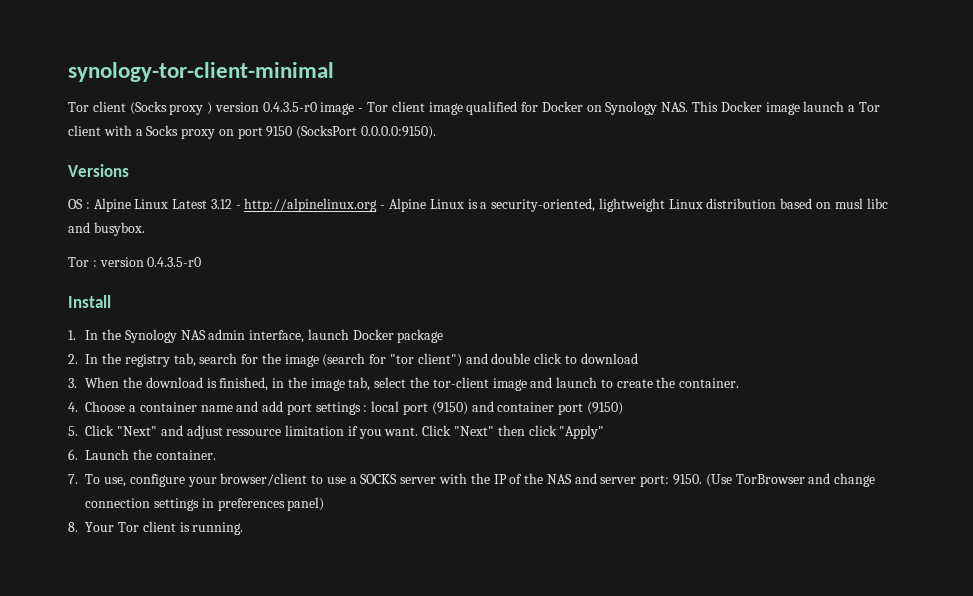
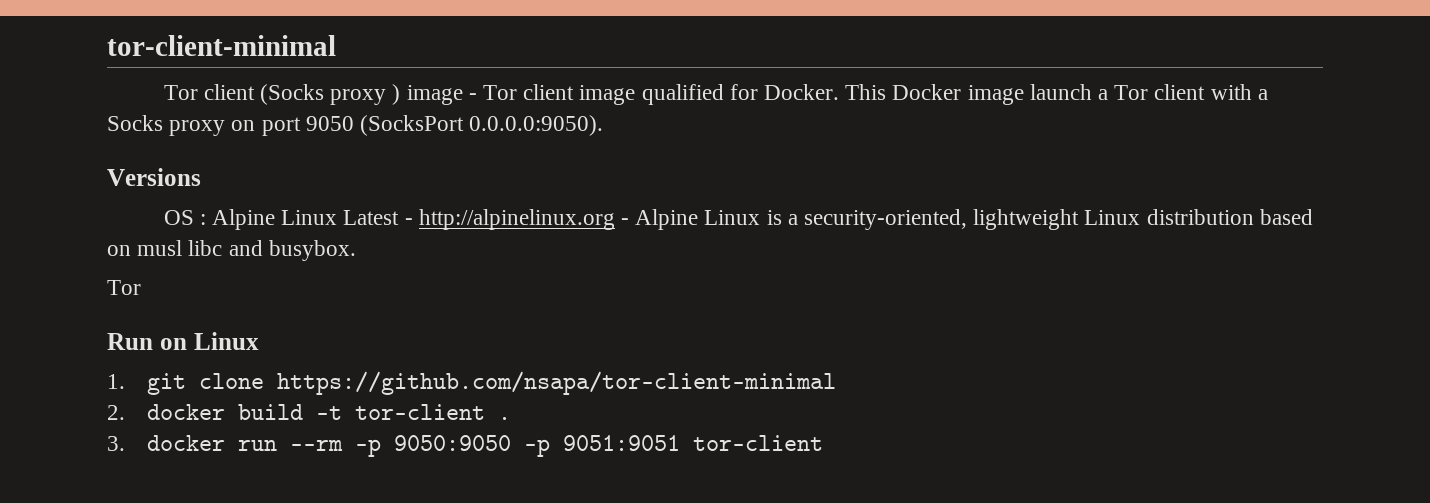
- synology-tor-client-minimal
+ tor-client-minimal
- Tor client (Socks proxy ) version 0.4.3.5-r0 image - Tor client image qualified for Docker on Synology NAS. This Docker image launch a Tor client with a Socks proxy on port 9150 (SocksPort 0.0.0.0:9150).
+ Tor client (Socks proxy ) image - Tor client image qualified for Docker. This Docker image launch a Tor client with a Socks proxy on port 9050 (SocksPort 0.0.0.0:9050).
- OS : Alpine Linux Latest 3.12 - http://alpinelinux.org - Alpine Linux is a security-oriented, lightweight Linux distribution based on musl libc and busybox.
- Tor : version 0.4.3.5-r0
- Install
- 1. In the Synology NAS admin interface, launch Docker package
- 2. In the registry tab, search for the image (search for "tor client") and double click to download
- 3. When the download is finished, in the image tab, select the tor-client image and launch to create the container.
- 4. Choose a container name and add port settings : local port (9150) and container port (9150)
- 5. Click "Next" and adjust ressource limitation if you want. Click "Next" then click "Apply"
- 6. Launch the container.
- 7. To use, configure your browser/client to use a SOCKS server with the IP of the NAS and server port: 9150. (Use TorBrowser and change connection settings in preferences panel)
- 8. Your Tor client is running.
+ OS : Alpine Linux Latest - http://alpinelinux.org - Alpine Linux is a security-oriented, lightweight Linux distribution based on musl libc and busybox.
+ Tor
+ Run on Linux
+ 1. git clone https://github.com/nsapa/tor-client-minimal
+ 2. docker build -t tor-client .
+ 3. docker run --rm -p 9050:9050 -p 9051:9051 tor-client

